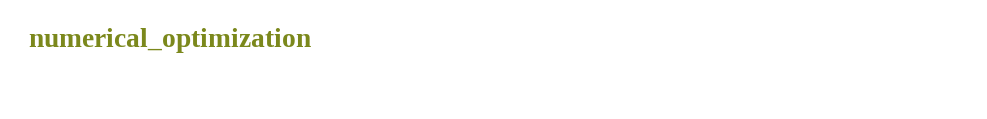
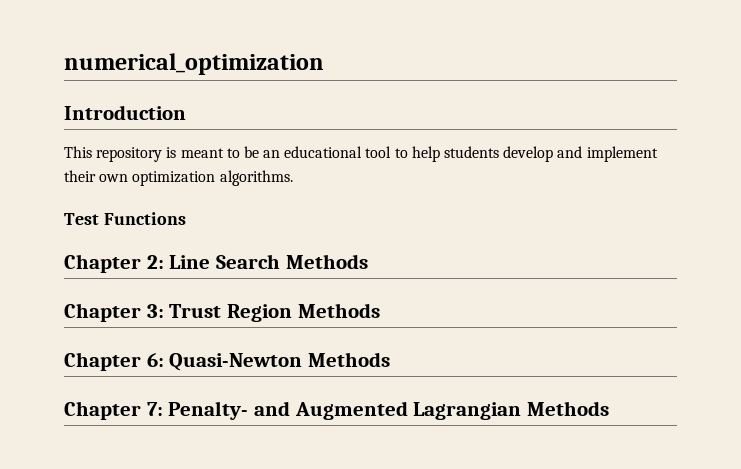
+ Introduction
+ This repository is meant to be an educational tool to help students develop and implement their own optimization algorithms.
+ Test Functions
+ Chapter 2: Line Search Methods
+ Chapter 3: Trust Region Methods
+ Chapter 6: Quasi-Newton Methods
+ Chapter 7: Penalty- and Augmented Lagrangian Methods

